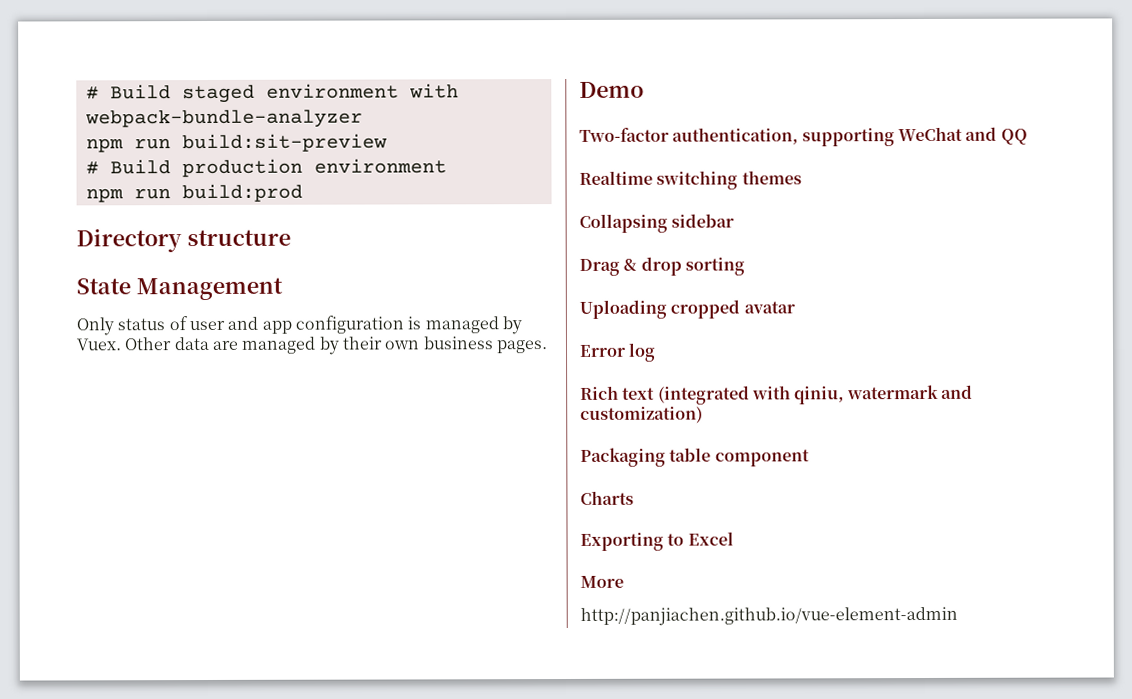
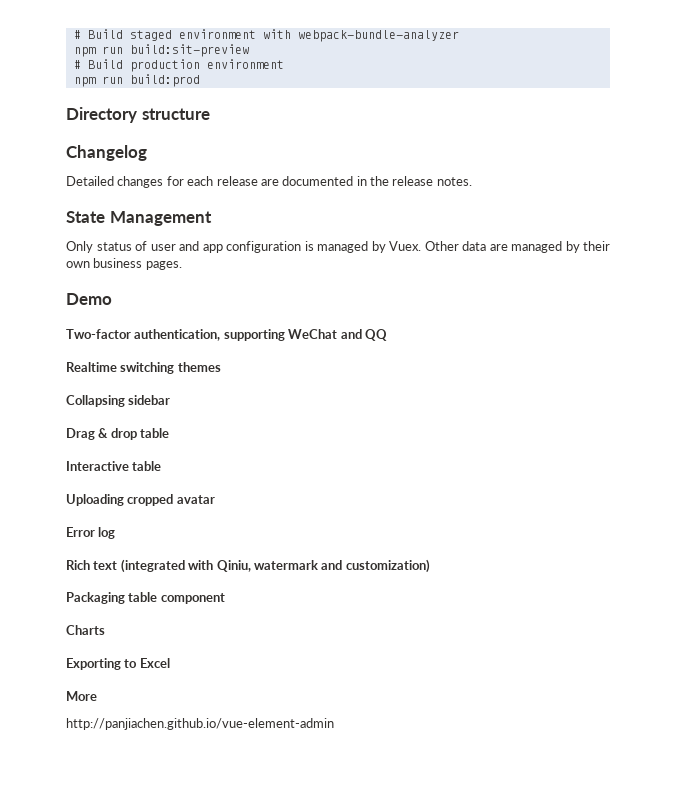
+ Changelog
+ Detailed changes for each release are documented in the release notes.
- Drag & drop sorting
+ Drag & drop table
+ Interactive table
- Rich text (integrated with qiniu, watermark and customization)
+ Rich text (integrated with Qiniu, watermark and customization)

